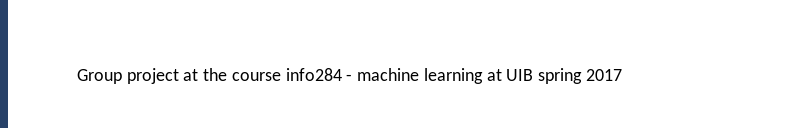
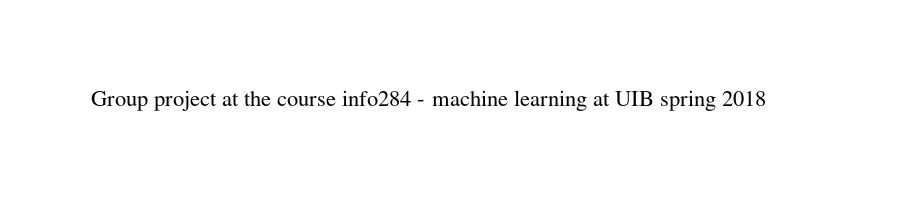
- Group project at the course info284 - machine learning at UIB spring 2017
+ Group project at the course info284 - machine learning at UIB spring 2018

